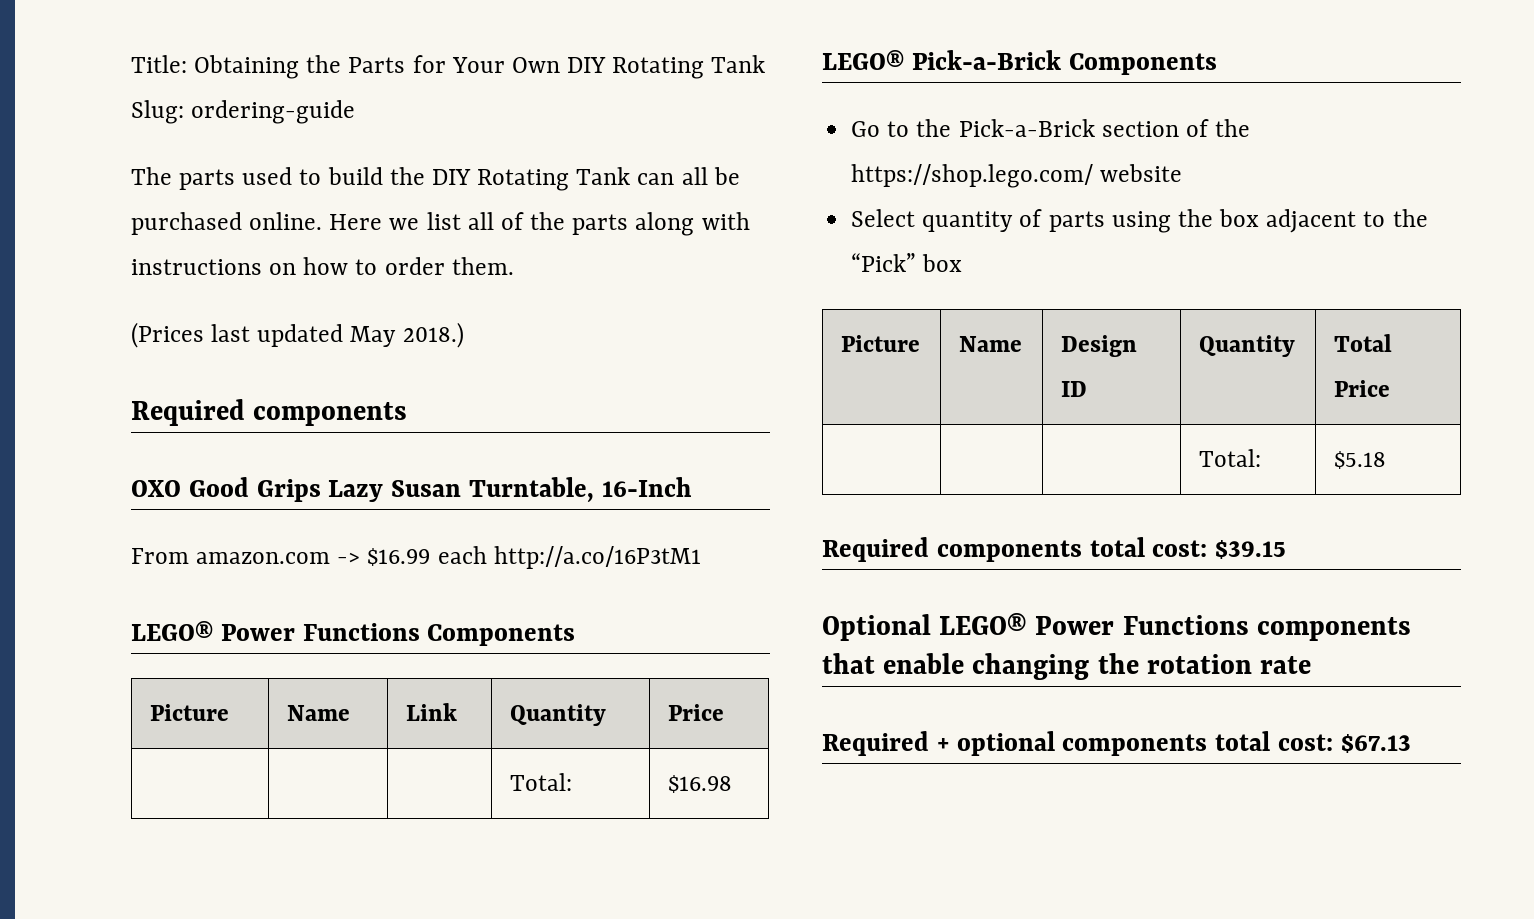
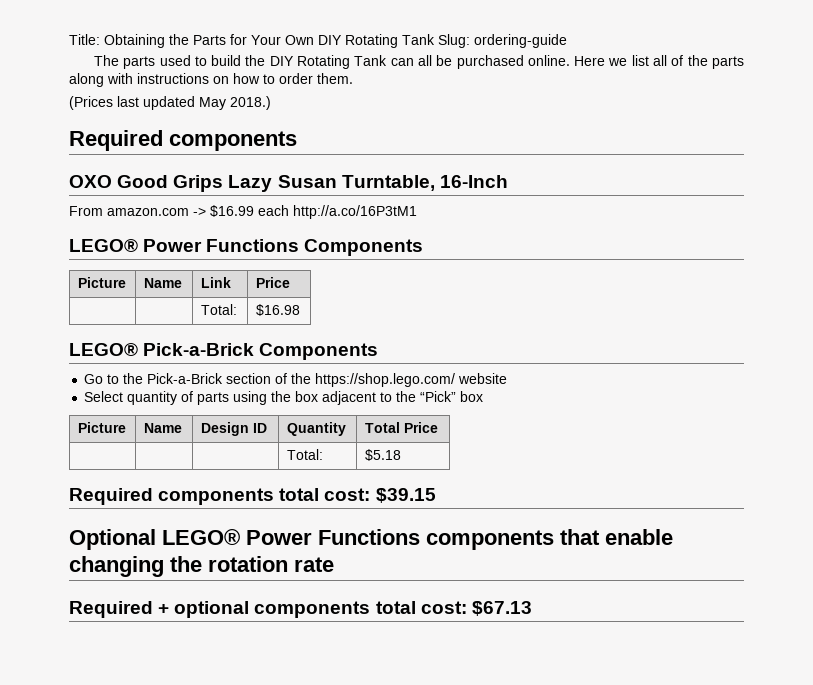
- Picture | Name | Link | Quantity | Price
- | | | Total: | $16.98
+ Picture | Name | Link | Price
+ | | Total: | $16.98

